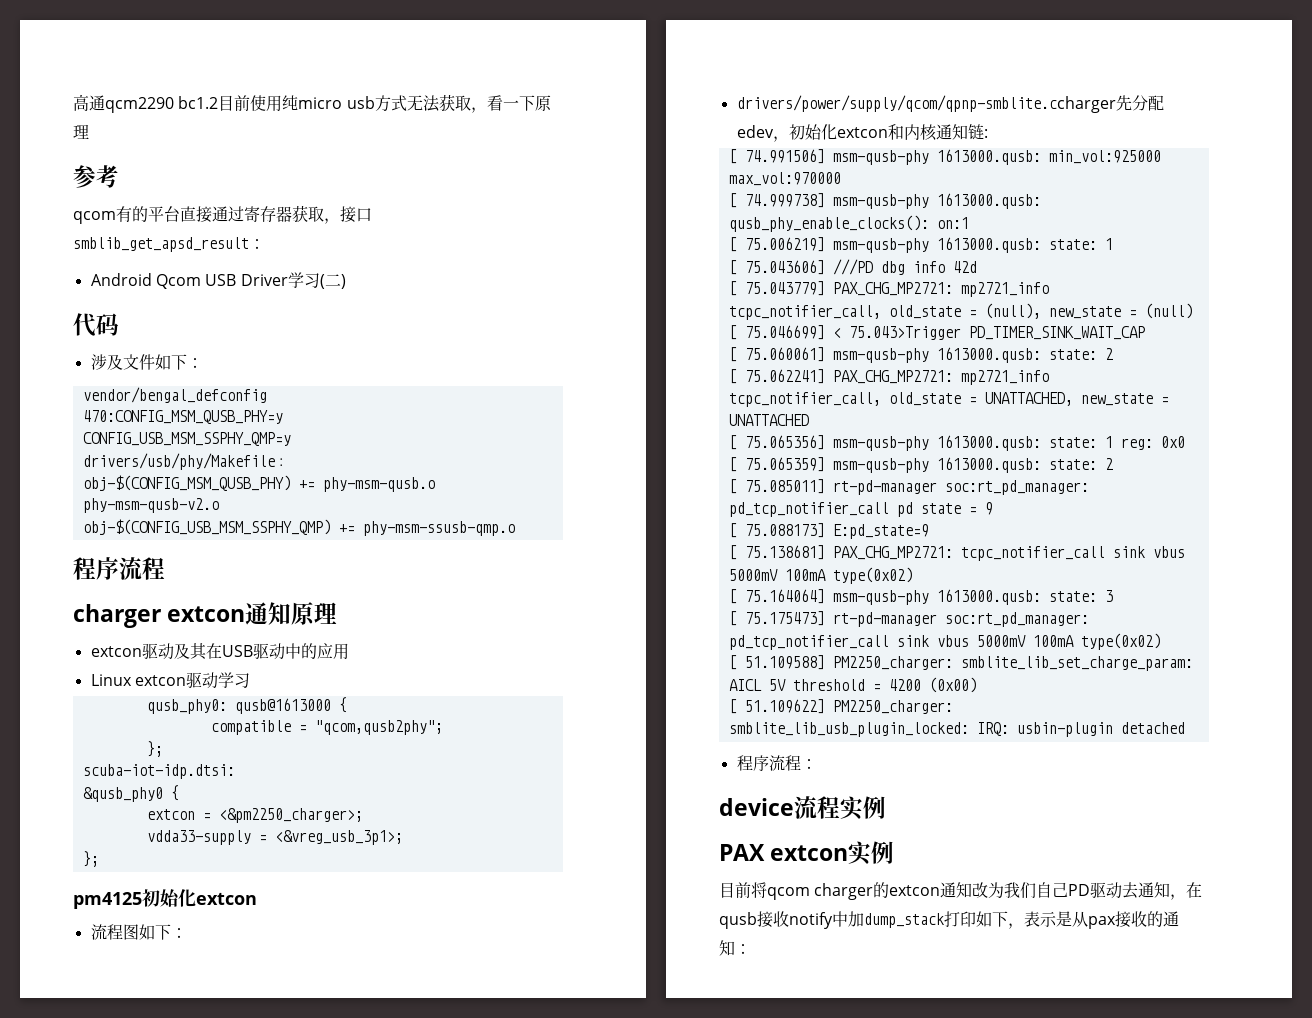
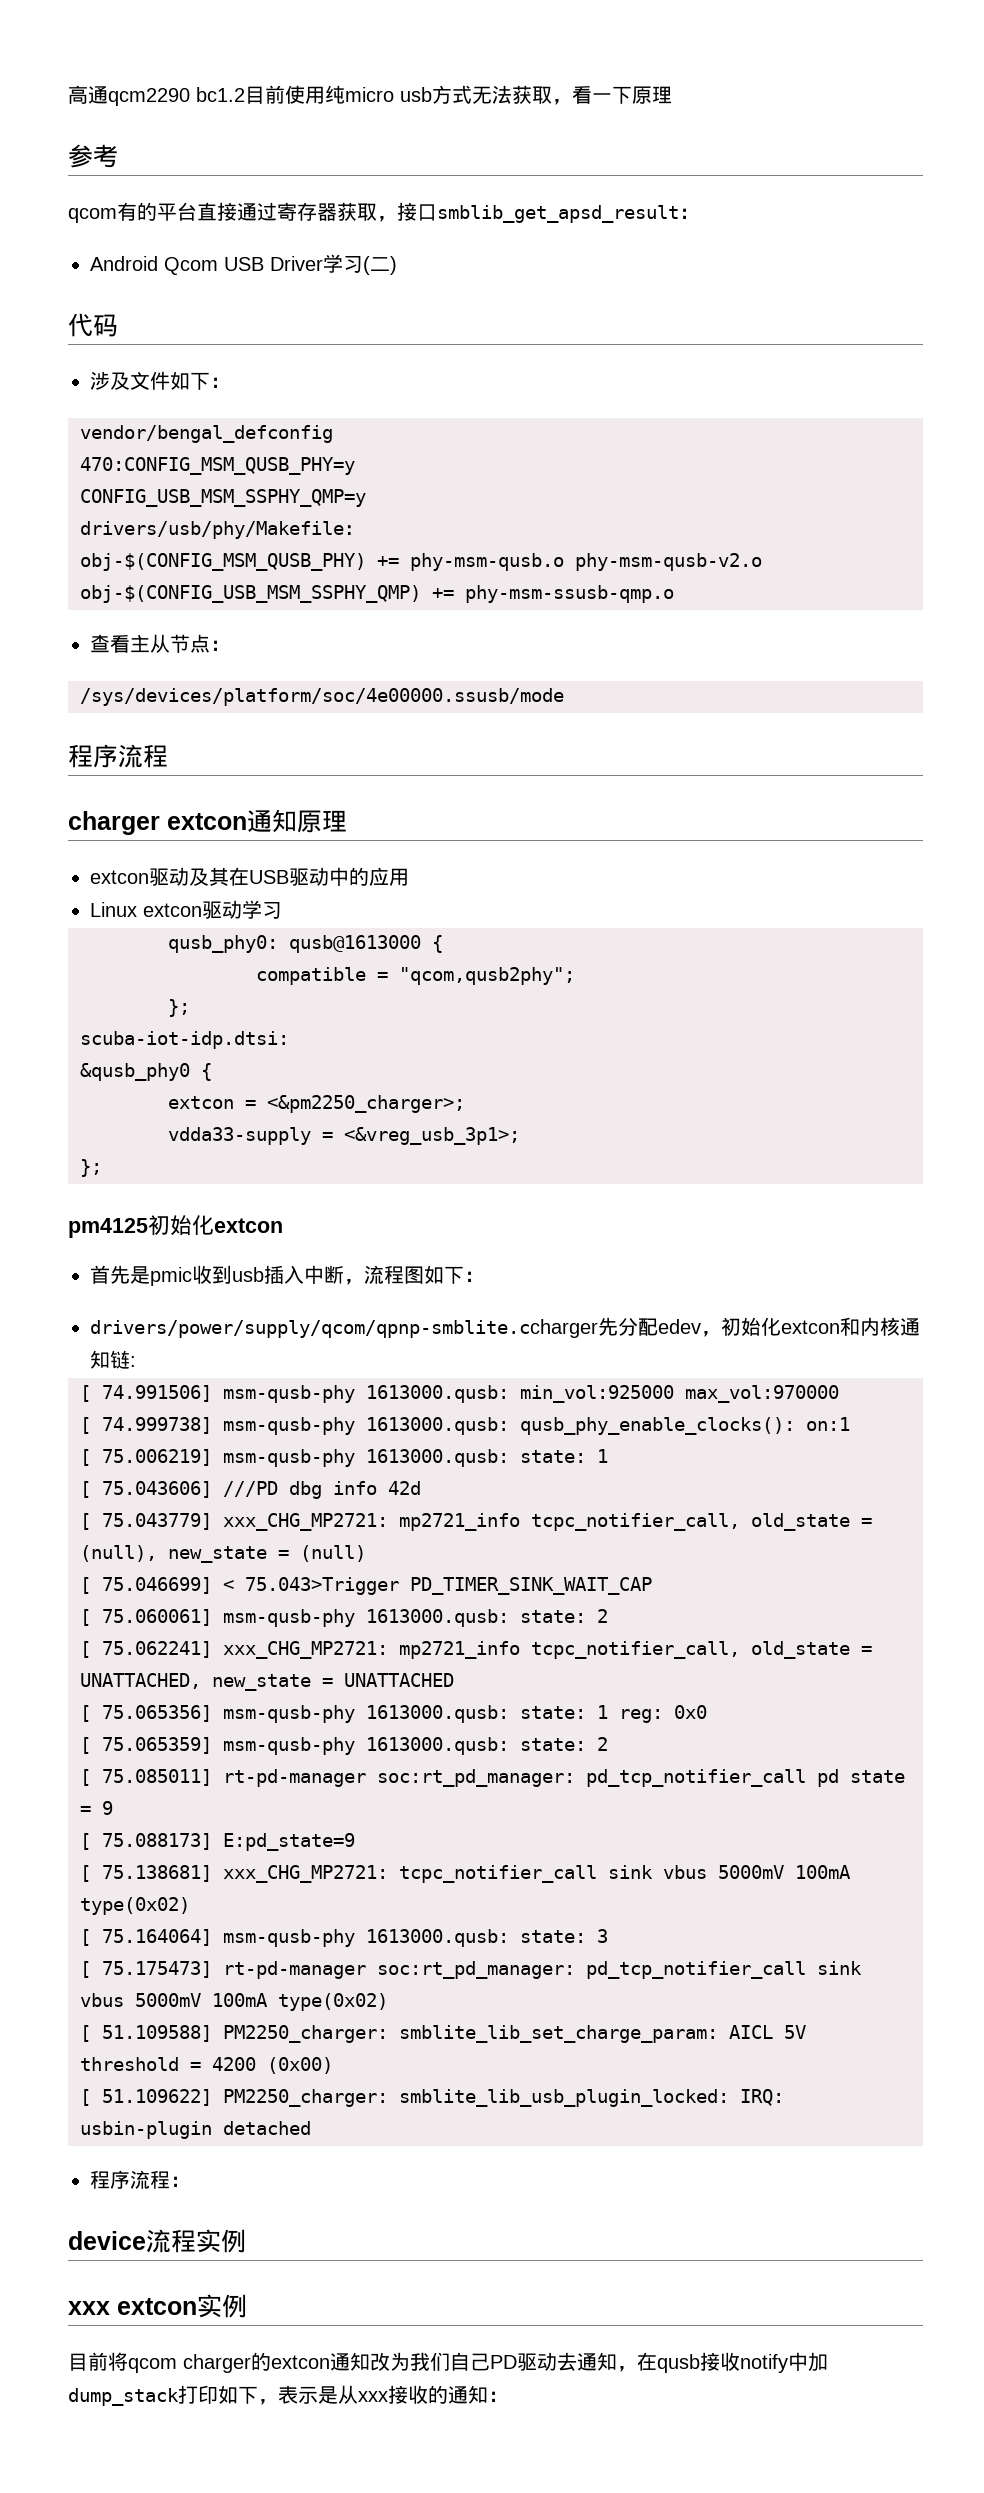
+ 查看主从节点：
+ /sys/devices/platform/soc/4e00000.ssusb/mode
- 流程图如下：
+ 首先是pmic收到usb插入中断，流程图如下：
- [ 75.043779] PAX_CHG_MP2721: mp2721_info tcpc_notifier_call, old_state = (null), new_state = (null)
+ [ 75.043779] xxx_CHG_MP2721: mp2721_info tcpc_notifier_call, old_state = (null), new_state = (null)
- [ 75.062241] PAX_CHG_MP2721: mp2721_info tcpc_notifier_call, old_state = UNATTACHED, new_state = UNATTACHED
+ [ 75.062241] xxx_CHG_MP2721: mp2721_info tcpc_notifier_call, old_state = UNATTACHED, new_state = UNATTACHED
- [ 75.138681] PAX_CHG_MP2721: tcpc_notifier_call sink vbus 5000mV 100mA type(0x02)
+ [ 75.138681] xxx_CHG_MP2721: tcpc_notifier_call sink vbus 5000mV 100mA type(0x02)
- PAX extcon实例
+ xxx extcon实例
- 目前将qcom charger的extcon通知改为我们自己PD驱动去通知，在qusb接收notify中加dump_stack打印如下，表示是从pax接收的通知：
+ 目前将qcom charger的extcon通知改为我们自己PD驱动去通知，在qusb接收notify中加dump_stack打印如下，表示是从xxx接收的通知：

